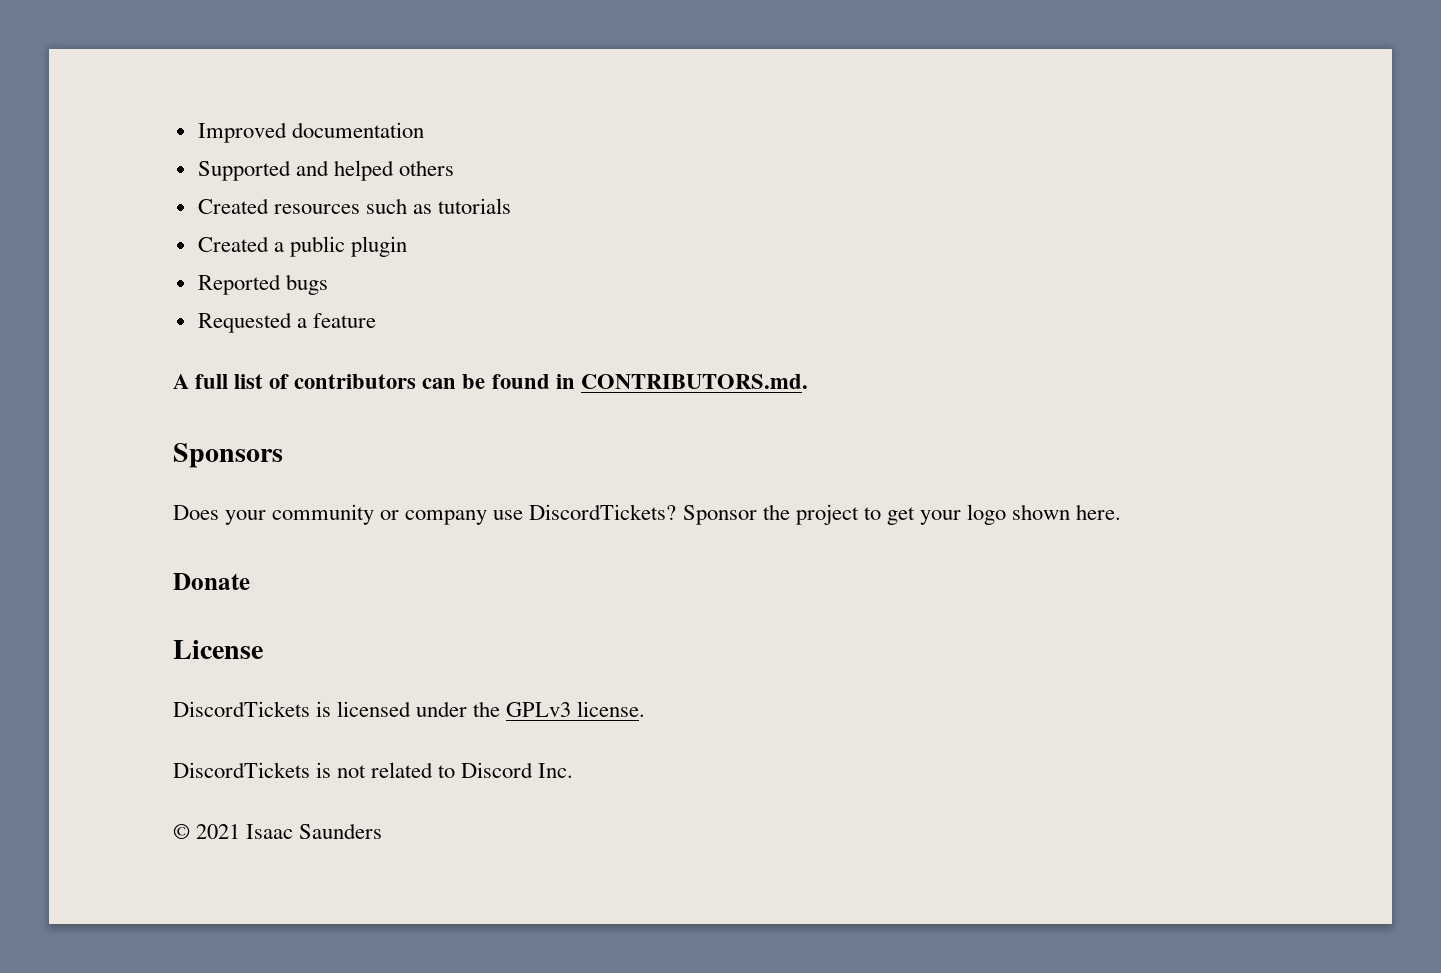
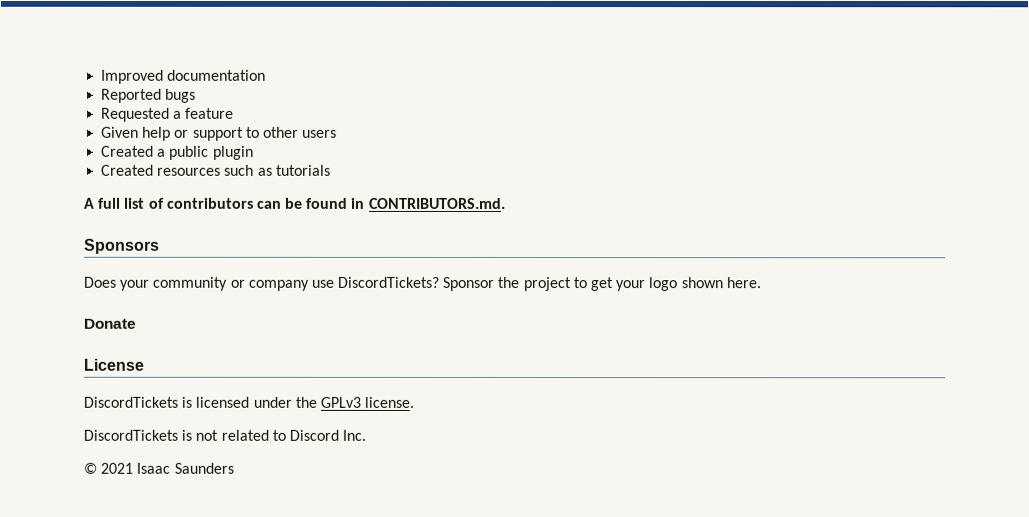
- Supported and helped others
- Created resources such as tutorials
- Created a public plugin
+ Given help or support to other users
+ Created a public plugin
+ Created resources such as tutorials

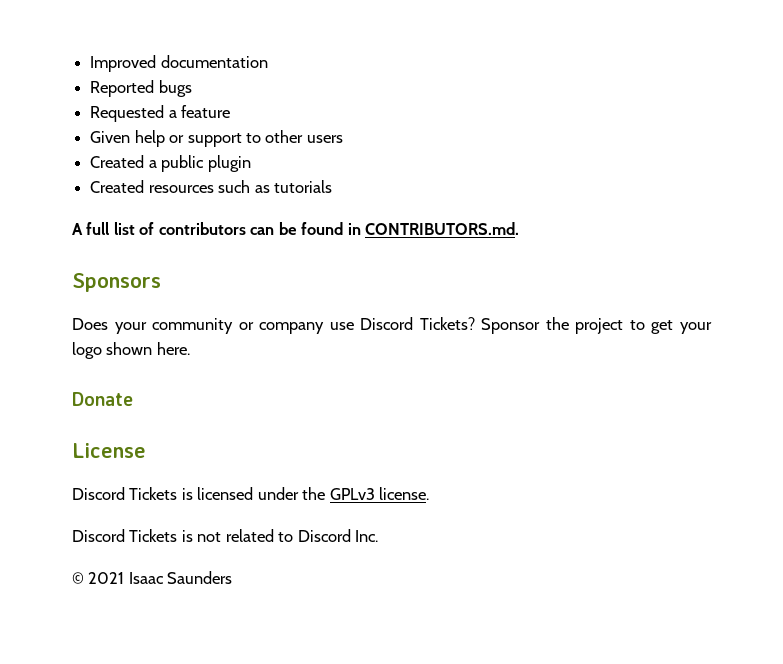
- Does your community or company use DiscordTickets?
+ Does your community or company use Discord Tickets?
- DiscordTickets is licensed under the GPLv3 license.
+ Discord Tickets is licensed under the GPLv3 license.
- DiscordTickets is not related to Discord Inc.
+ Discord Tickets is not related to Discord Inc.

